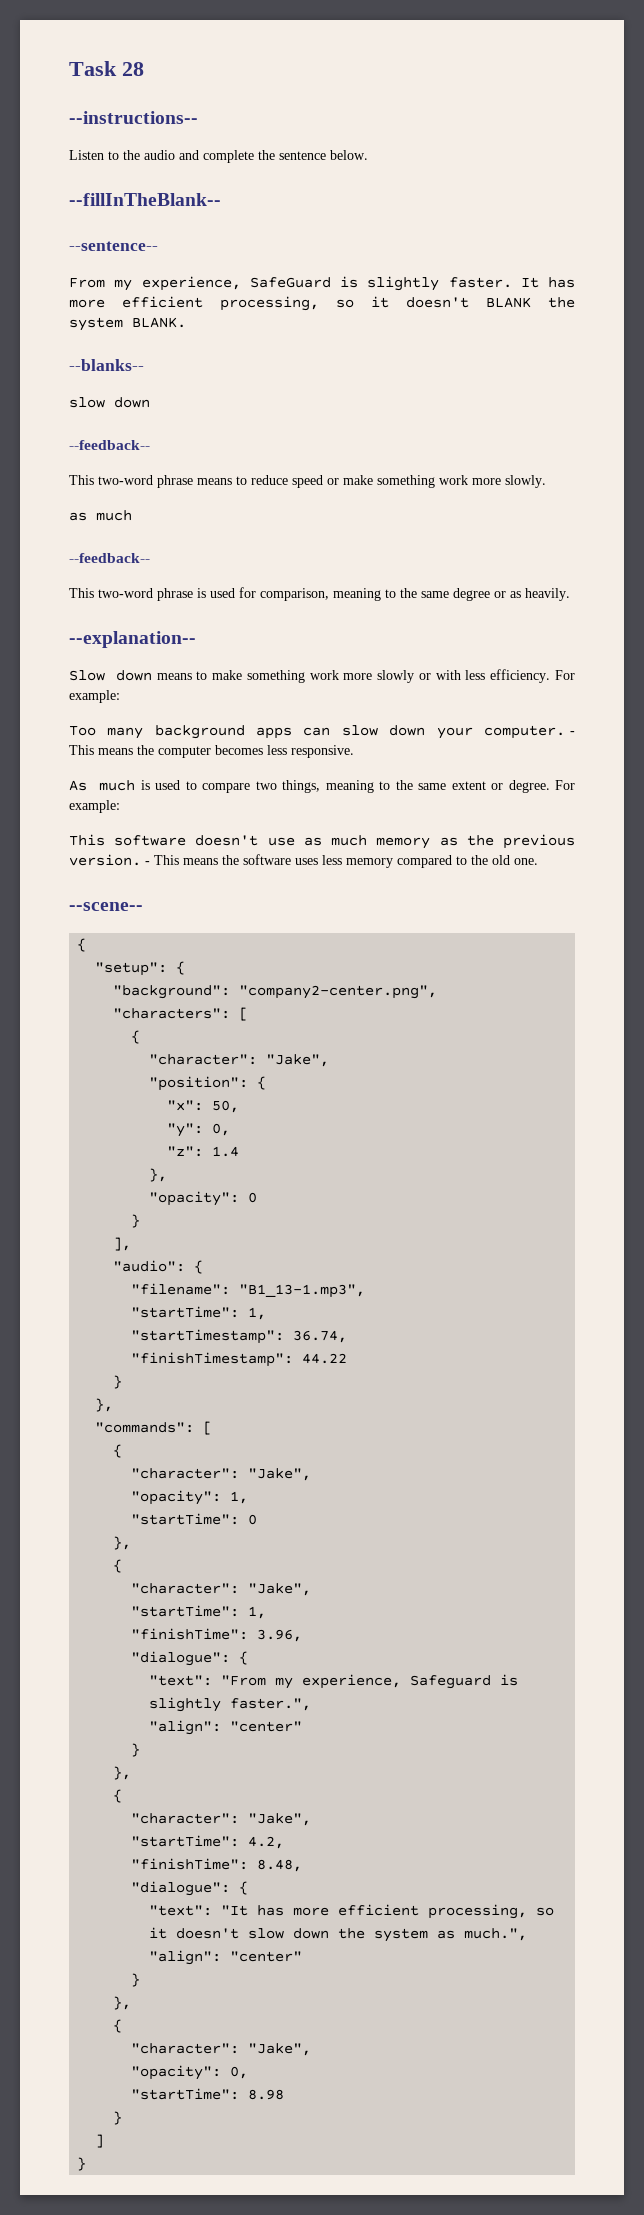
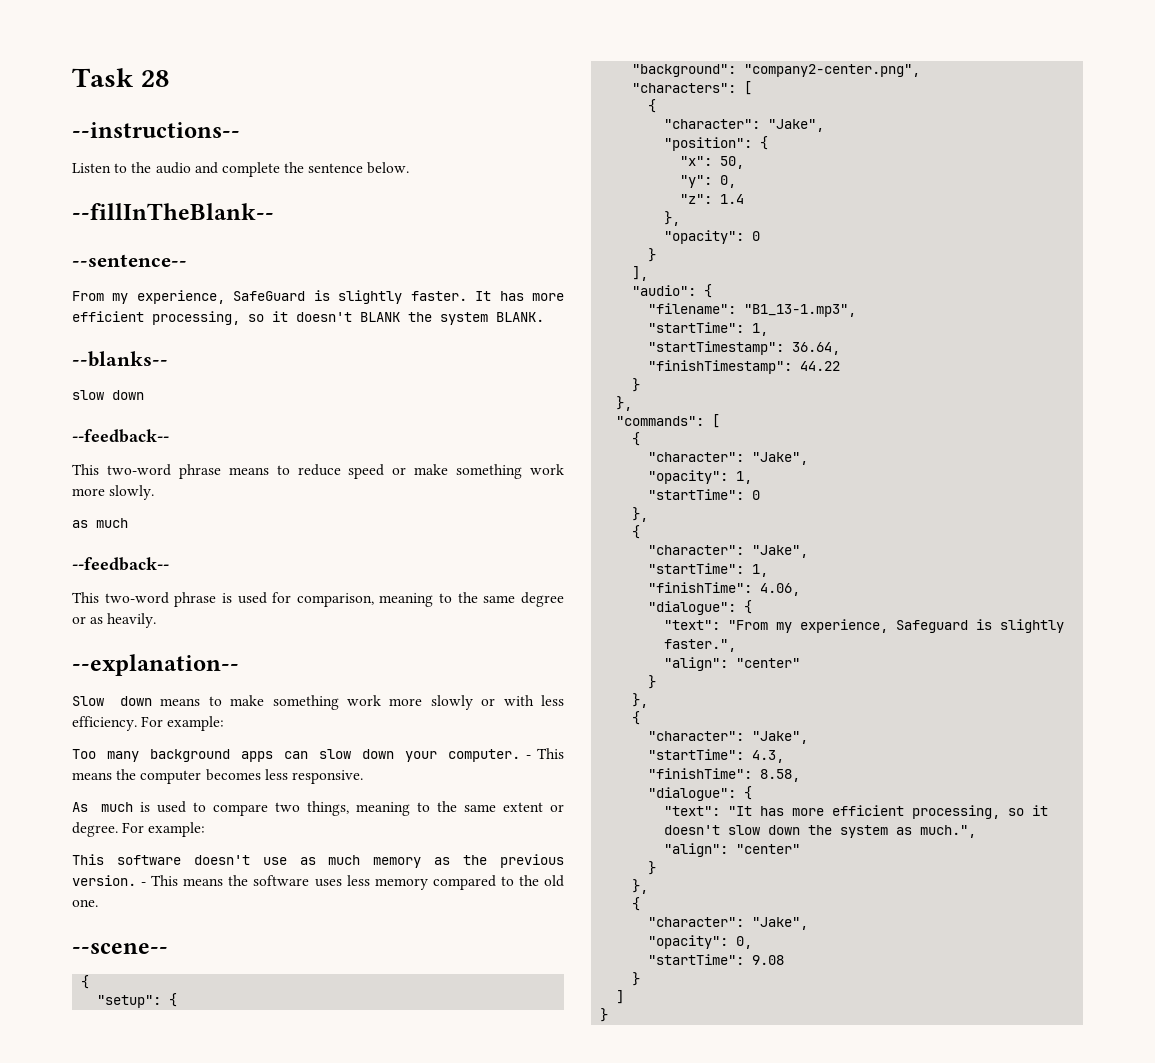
- "startTimestamp": 36.74,
+ "startTimestamp": 36.64,
- "finishTime": 3.96,
+ "finishTime": 4.06,
- "startTime": 4.2,
- "finishTime": 8.48,
+ "startTime": 4.3,
+ "finishTime": 8.58,
- "startTime": 8.98
+ "startTime": 9.08

